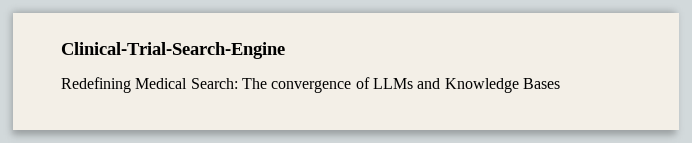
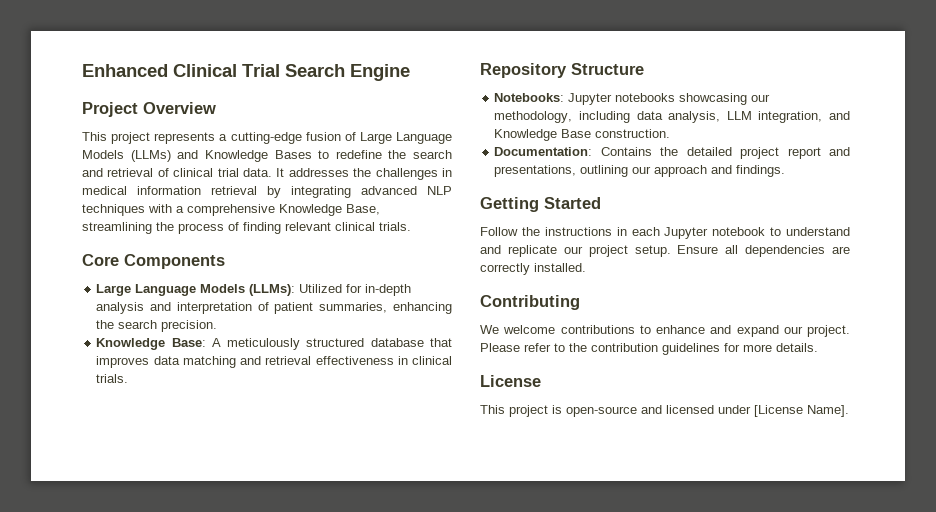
- Clinical-Trial-Search-Engine
- Redefining Medical Search: The convergence of LLMs and Knowledge Bases
+ Enhanced Clinical Trial Search Engine
+ Project Overview
+ This project represents a cutting-edge fusion of Large Language Models (LLMs) and Knowledge Bases to redefine the search and retrieval of clinical trial data. It addresses the challenges in medical information retrieval by integrating advanced NLP techniques with a comprehensive Knowledge Base, streamlining the process of finding relevant clinical trials.
+ Core Components
+ Large Language Models (LLMs): Utilized for in-depth analysis and interpretation of patient summaries, enhancing the search precision.
+ Knowledge Base: A meticulously structured database that improves data matching and retrieval effectiveness in clinical trials.
+ Repository Structure
+ Notebooks: Jupyter notebooks showcasing our methodology, including data analysis, LLM integration, and Knowledge Base construction.
+ Documentation: Contains the detailed project report and presentations, outlining our approach and findings.
+ Getting Started
+ Follow the instructions in each Jupyter notebook to understand and replicate our project setup. Ensure all dependencies are correctly installed.
+ Contributing
+ We welcome contributions to enhance and expand our project. Please refer to the contribution guidelines for more details.
+ License
+ This project is open-source and licensed under [License Name].

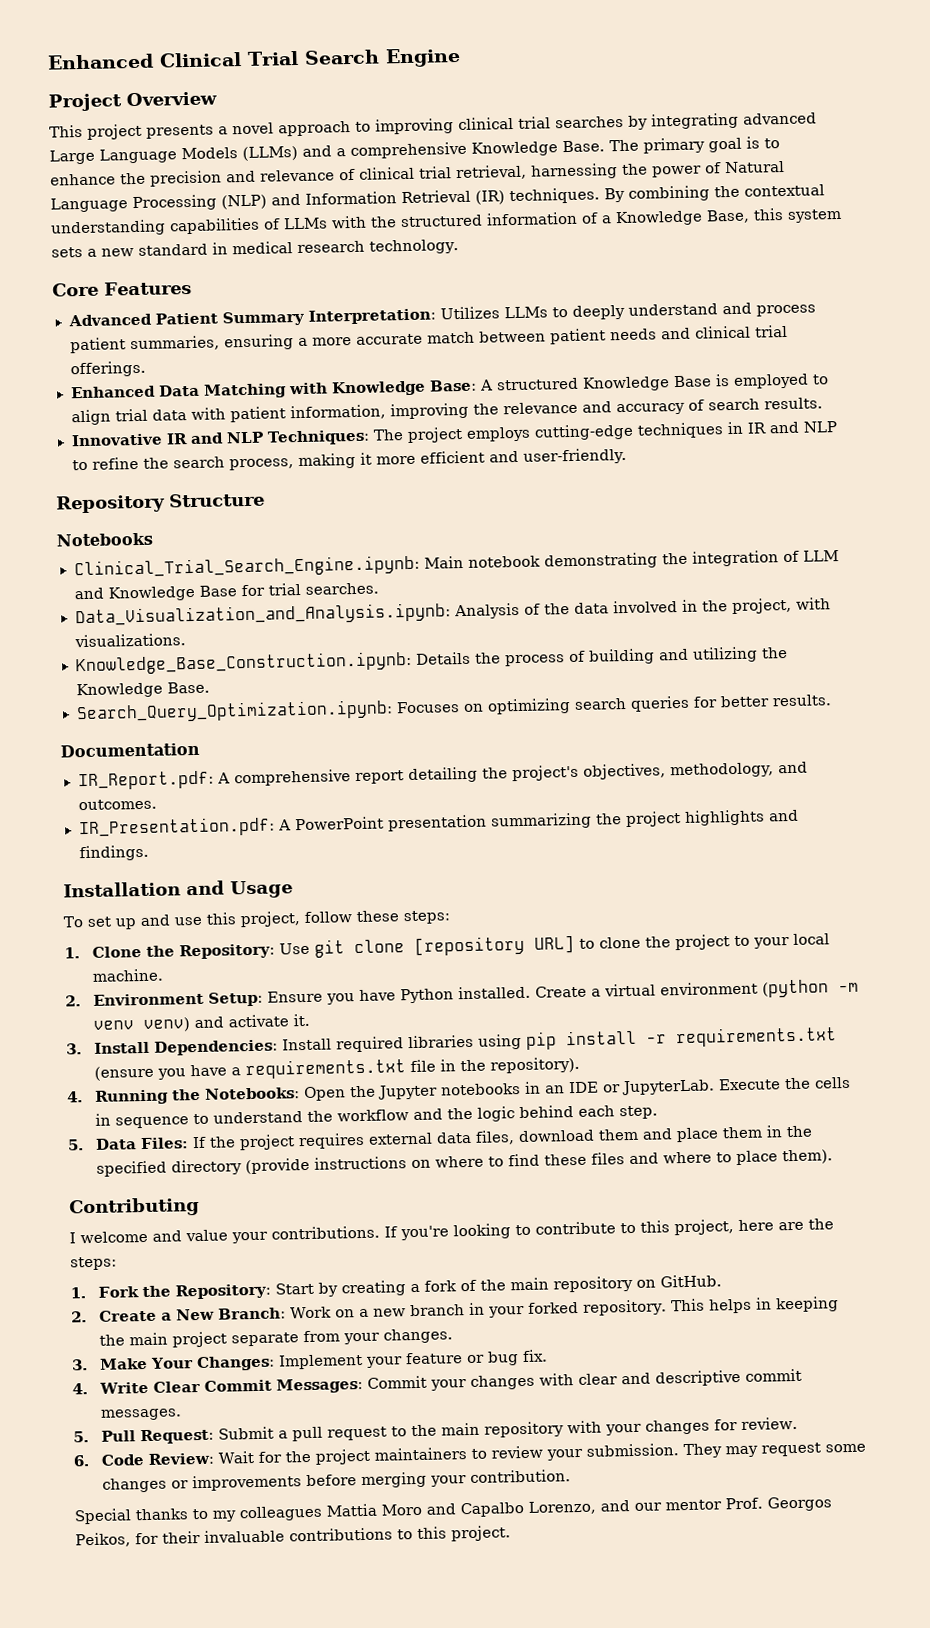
- This project represents a cutting-edge fusion of Large Language Models (LLMs) and Knowledge Bases to redefine the search and retrieval of clinical trial data. It addresses the challenges in medical information retrieval by integrating advanced NLP techniques with a comprehensive Knowledge Base, streamlining the process of finding relevant clinical trials.
- Core Components
- Large Language Models (LLMs): Utilized for in-depth analysis and interpretation of patient summaries, enhancing the search precision.
- Knowledge Base: A meticulously structured database that improves data matching and retrieval effectiveness in clinical trials.
+ This project presents a novel approach to improving clinical trial searches by integrating advanced Large Language Models (LLMs) and a comprehensive Knowledge Base. The primary goal is to enhance the precision and relevance of clinical trial retrieval, harnessing the power of Natural Language Processing (NLP) and Information Retrieval (IR) techniques. By combining the contextual understanding capabilities of LLMs with the structured information of a Knowledge Base, this system sets a new standard in medical research technology.
+ Core Features
+ Advanced Patient Summary Interpretation: Utilizes LLMs to deeply understand and process patient summaries, ensuring a more accurate match between patient needs and clinical trial offerings.
+ Enhanced Data Matching with Knowledge Base: A structured Knowledge Base is employed to align trial data with patient information, improving the relevance and accuracy of search results.
+ Innovative IR and NLP Techniques: The project employs cutting-edge techniques in IR and NLP to refine the search process, making it more efficient and user-friendly.
  Repository Structure
- Notebooks: Jupyter notebooks showcasing our methodology, including data analysis, LLM integration, and Knowledge Base construction.
- Documentation: Contains the detailed project report and presentations, outlining our approach and findings.
- Getting Started
- Follow the instructions in each Jupyter notebook to understand and replicate our project setup. Ensure all dependencies are correctly installed.
+ Notebooks
+ Clinical_Trial_Search_Engine.ipynb: Main notebook demonstrating the integration of LLM and Knowledge Base for trial searches.
+ Data_Visualization_and_Analysis.ipynb: Analysis of the data involved in the project, with visualizations.
+ Knowledge_Base_Construction.ipynb: Details the process of building and utilizing the Knowledge Base.
+ Search_Query_Optimization.ipynb: Focuses on optimizing search queries for better results.
+ Documentation
+ IR_Report.pdf: A comprehensive report detailing the project's objectives, methodology, and outcomes.
+ IR_Presentation.pdf: A PowerPoint presentation summarizing the project highlights and findings.
+ Installation and Usage
+ To set up and use this project, follow these steps:
+ 1. Clone the Repository: Use git clone [repository URL] to clone the project to your local machine.
+ 2. Environment Setup: Ensure you have Python installed. Create a virtual environment (python -m venv venv) and activate it.
+ 3. Install Dependencies: Install required libraries using pip install -r requirements.txt (ensure you have a requirements.txt file in the repository).
+ 4. Running the Notebooks: Open the Jupyter notebooks in an IDE or JupyterLab. Execute the cells in sequence to understand the workflow and the logic behind each step.
+ 5. Data Files: If the project requires external data files, download them and place them in the specified directory (provide instructions on where to find these files and where to place them).
  Contributing
- We welcome contributions to enhance and expand our project. Please refer to the contribution guidelines for more details.
- License
- This project is open-source and licensed under [License Name].
+ I welcome and value your contributions. If you're looking to contribute to this project, here are the steps:
+ 1. Fork the Repository: Start by creating a fork of the main repository on GitHub.
+ 2. Create a New Branch: Work on a new branch in your forked repository. This helps in keeping the main project separate from your changes.
+ 3. Make Your Changes: Implement your feature or bug fix.
+ 4. Write Clear Commit Messages: Commit your changes with clear and descriptive commit messages.
+ 5. Pull Request: Submit a pull request to the main repository with your changes for review.
+ 6. Code Review: Wait for the project maintainers to review your submission. They may request some changes or improvements before merging your contribution.
+ Special thanks to my colleagues Mattia Moro and Capalbo Lorenzo, and our mentor Prof. Georgos Peikos, for their invaluable contributions to this project.

